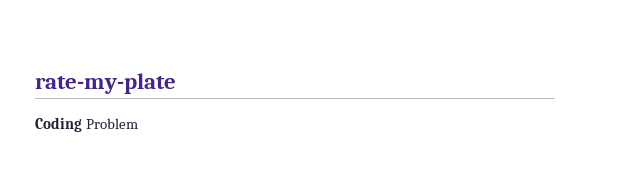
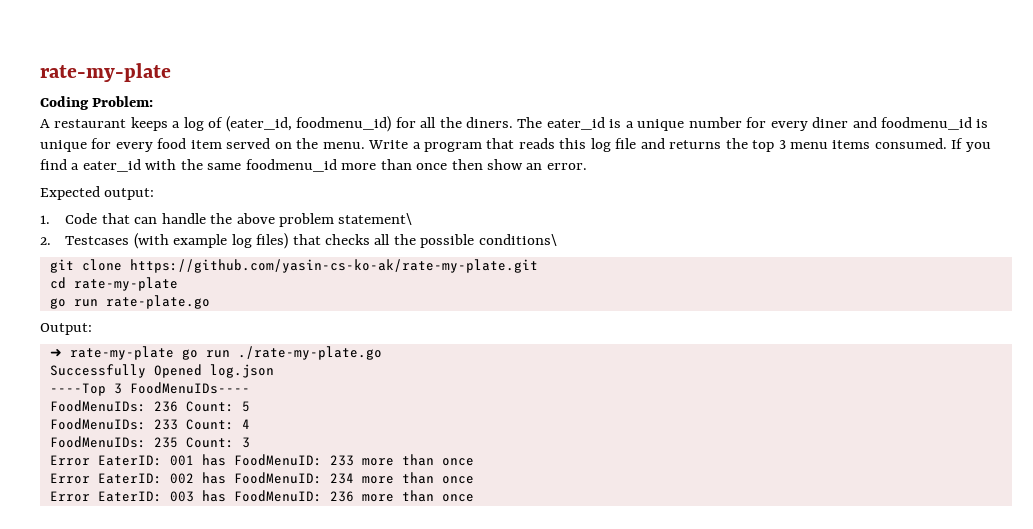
- Coding Problem
+ Coding Problem:
+ A restaurant keeps a log of (eater_id, foodmenu_id) for all the diners. The eater_id is a unique number for every diner and foodmenu_id is unique for every food item served on the menu. Write a program that reads this log file and returns the top 3 menu items consumed. If you find a eater_id with the same foodmenu_id more than once then show an error.
+ Expected output:
+ 1. Code that can handle the above problem statement\
+ 2. Testcases (with example log files) that checks all the possible conditions\
+ git clone https://github.com/yasin-cs-ko-ak/rate-my-plate.git
+ cd rate-my-plate
+ go run rate-plate.go
+ Output:
+ ➜ rate-my-plate go run ./rate-my-plate.go
+ Successfully Opened log.json
+ ----Top 3 FoodMenuIDs----
+ FoodMenuIDs: 236 Count: 5
+ FoodMenuIDs: 233 Count: 4
+ FoodMenuIDs: 235 Count: 3
+ Error EaterID: 001 has FoodMenuID: 233 more than once
+ Error EaterID: 002 has FoodMenuID: 234 more than once
+ Error EaterID: 003 has FoodMenuID: 236 more than once

